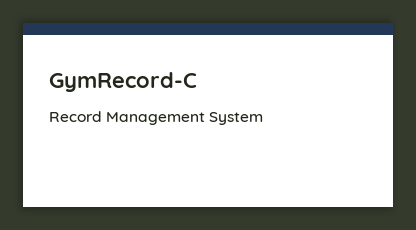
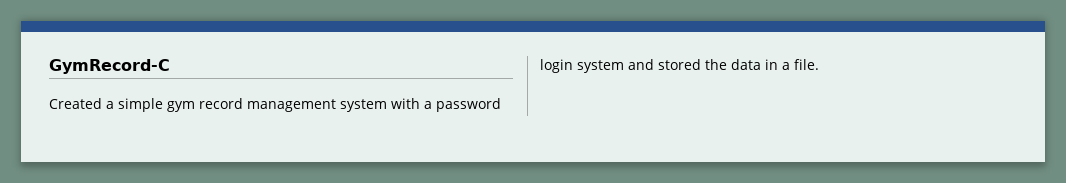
- Record Management System
+ Created a simple gym record management system with a password login system and stored the data in a file.

